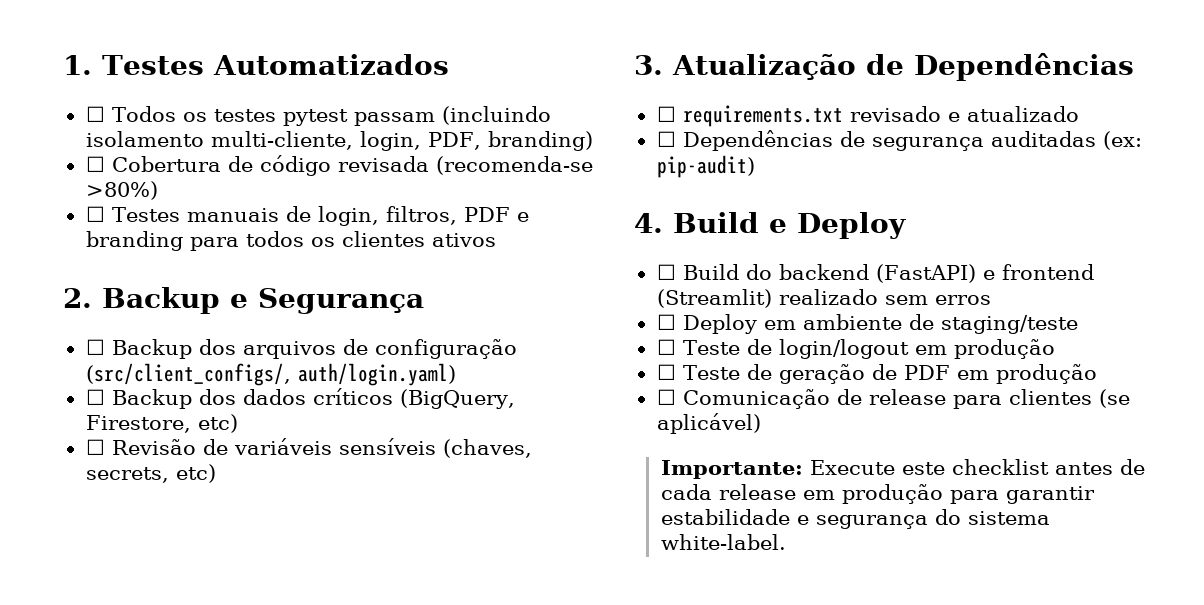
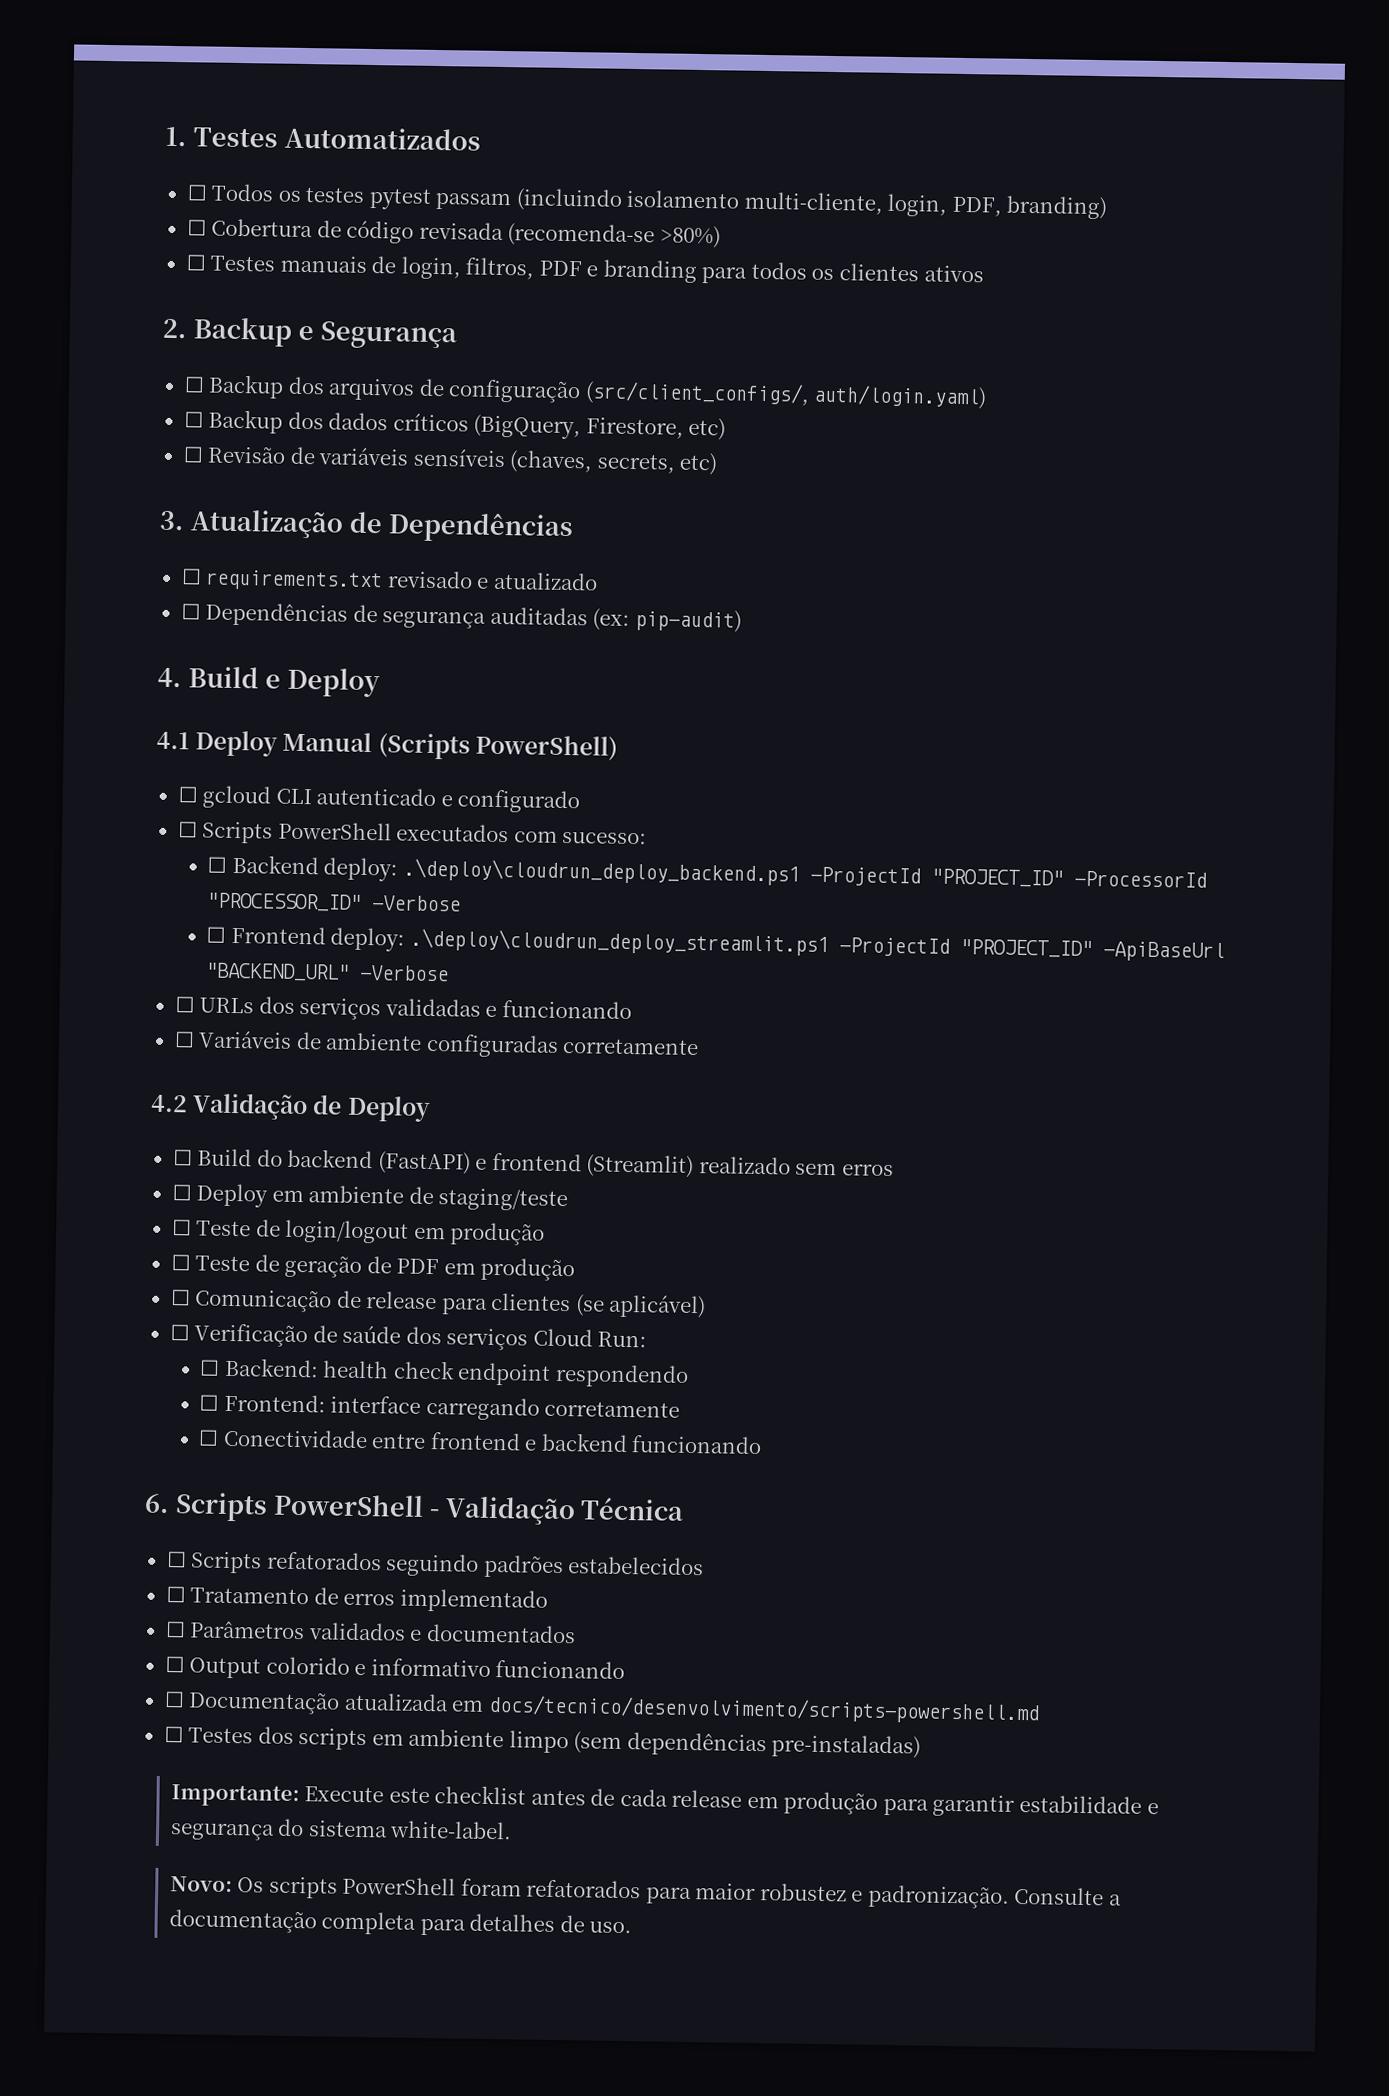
+ 4.1 Deploy Manual (Scripts PowerShell)
+ ☐ gcloud CLI autenticado e configurado
+ ☐ Scripts PowerShell executados com sucesso:
+ ☐ Backend deploy: .\deploy\cloudrun_deploy_backend.ps1 -ProjectId "PROJECT_ID" -ProcessorId "PROCESSOR_ID" -Verbose
+ ☐ Frontend deploy: .\deploy\cloudrun_deploy_streamlit.ps1 -ProjectId "PROJECT_ID" -ApiBaseUrl "BACKEND_URL" -Verbose
+ ☐ URLs dos serviços validadas e funcionando
+ ☐ Variáveis de ambiente configuradas corretamente
+ 4.2 Validação de Deploy
+ ☐ Verificação de saúde dos serviços Cloud Run:
+ ☐ Backend: health check endpoint respondendo
+ ☐ Frontend: interface carregando corretamente
+ ☐ Conectividade entre frontend e backend funcionando
+ 6. Scripts PowerShell - Validação Técnica
+ ☐ Scripts refatorados seguindo padrões estabelecidos
+ ☐ Tratamento de erros implementado
+ ☐ Parâmetros validados e documentados
+ ☐ Output colorido e informativo funcionando
+ ☐ Documentação atualizada em docs/tecnico/desenvolvimento/scripts-powershell.md
+ ☐ Testes dos scripts em ambiente limpo (sem dependências pre-instaladas)
+ Novo: Os scripts PowerShell foram refatorados para maior robustez e padronização. Consulte a documentação completa para detalhes de uso.

